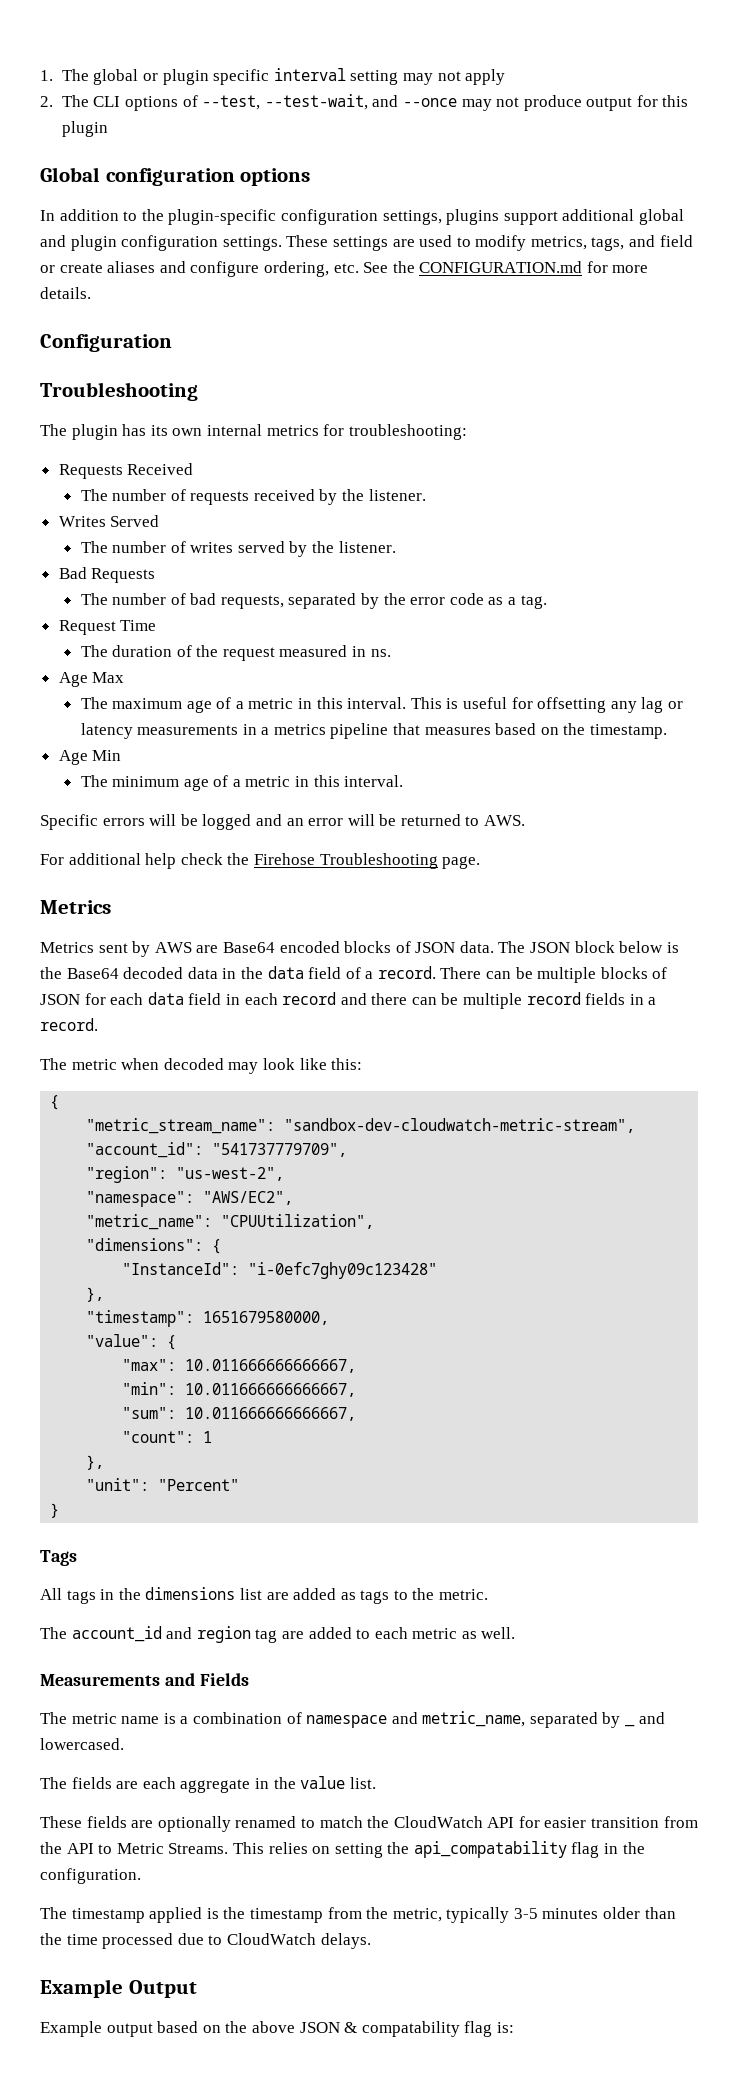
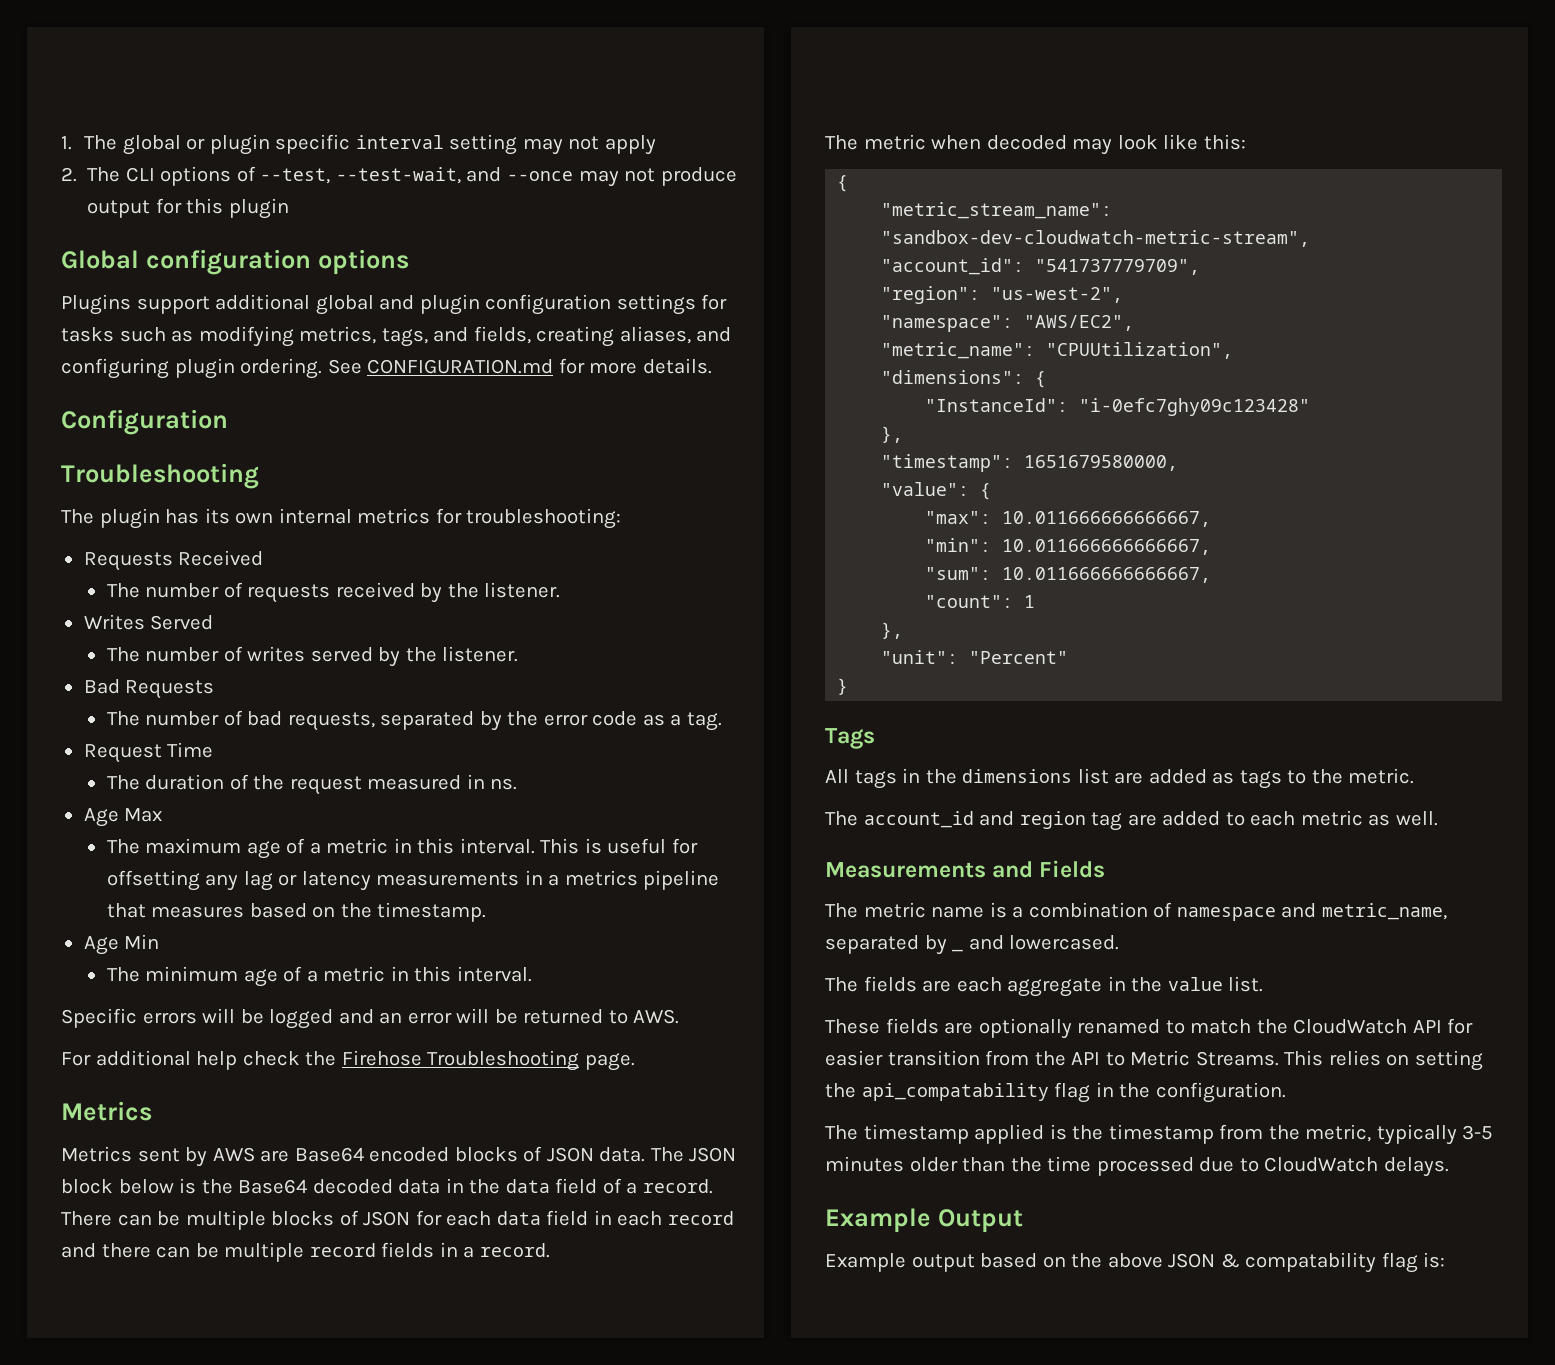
- In addition to the plugin-specific configuration settings, plugins support additional global and plugin configuration settings. These settings are used to modify metrics, tags, and field or create aliases and configure ordering, etc. See the CONFIGURATION.md for more details.
+ Plugins support additional global and plugin configuration settings for tasks such as modifying metrics, tags, and fields, creating aliases, and configuring plugin ordering. See CONFIGURATION.md for more details.

